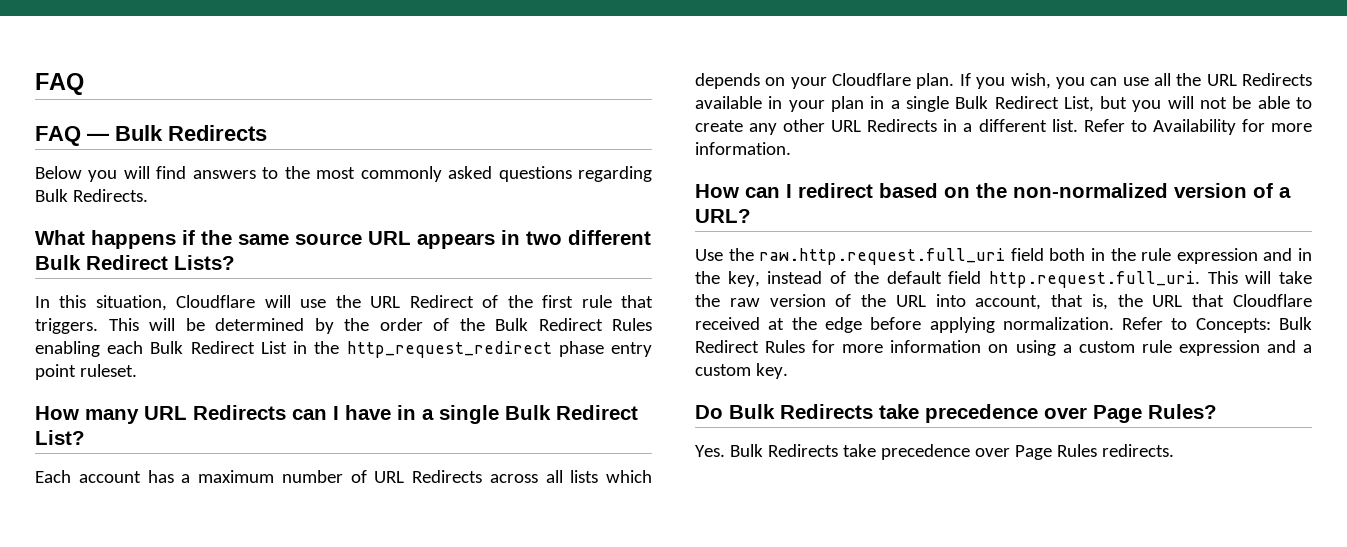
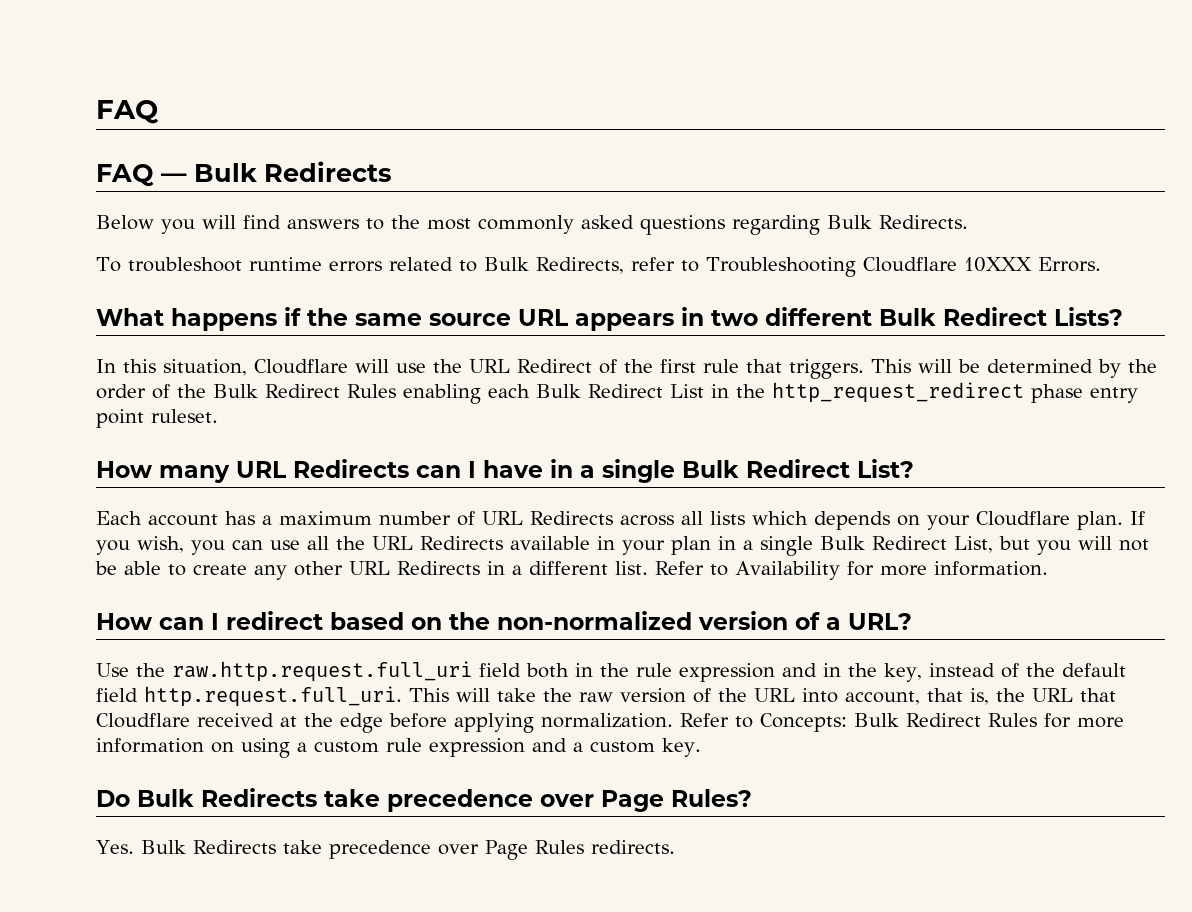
+ To troubleshoot runtime errors related to Bulk Redirects, refer to Troubleshooting Cloudflare 10XXX Errors.

